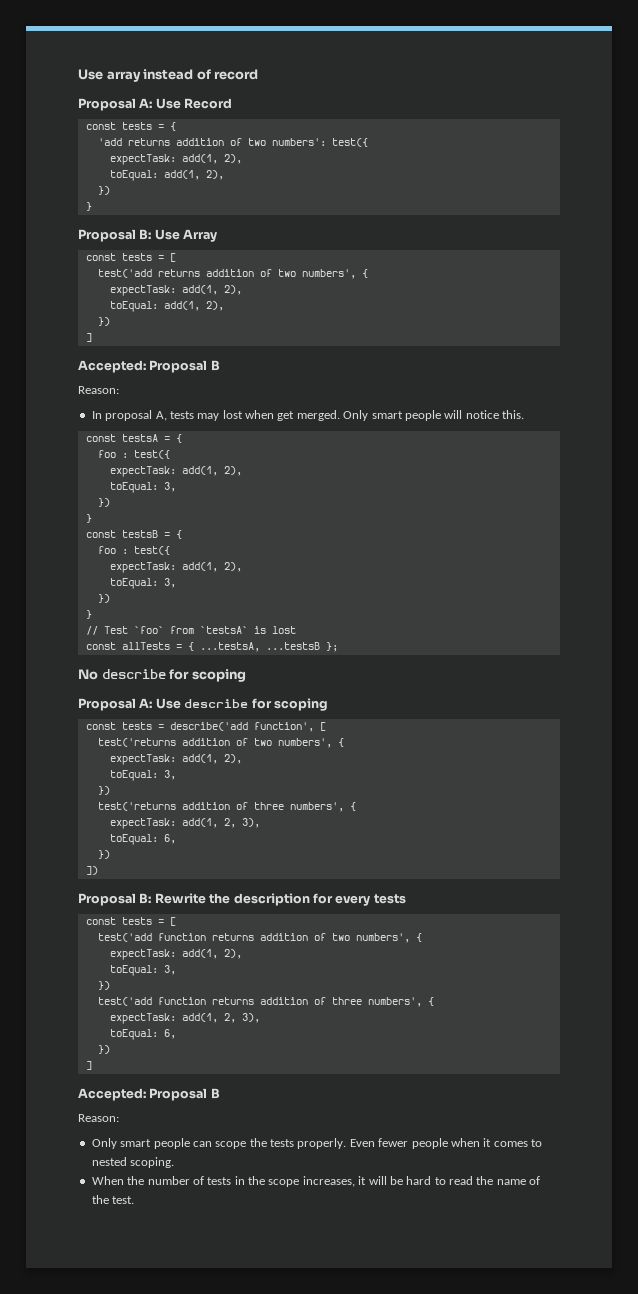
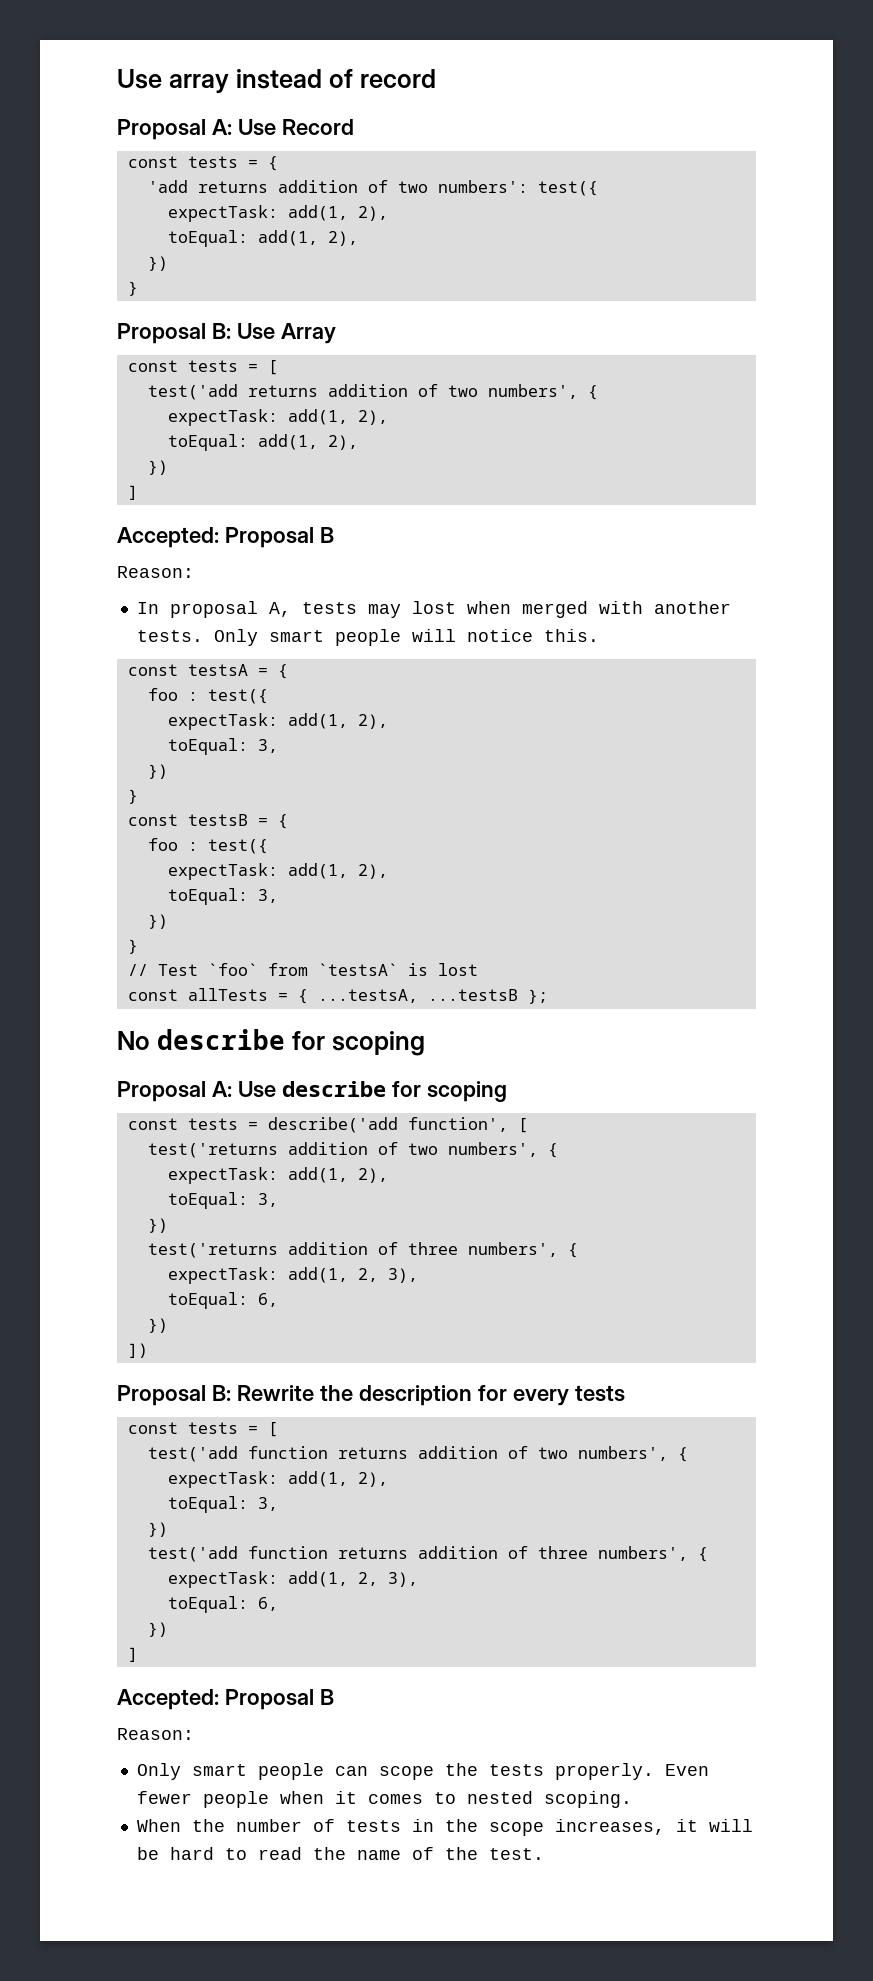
- In proposal A, tests may lost when get merged.
+ In proposal A, tests may lost when merged with another tests.

